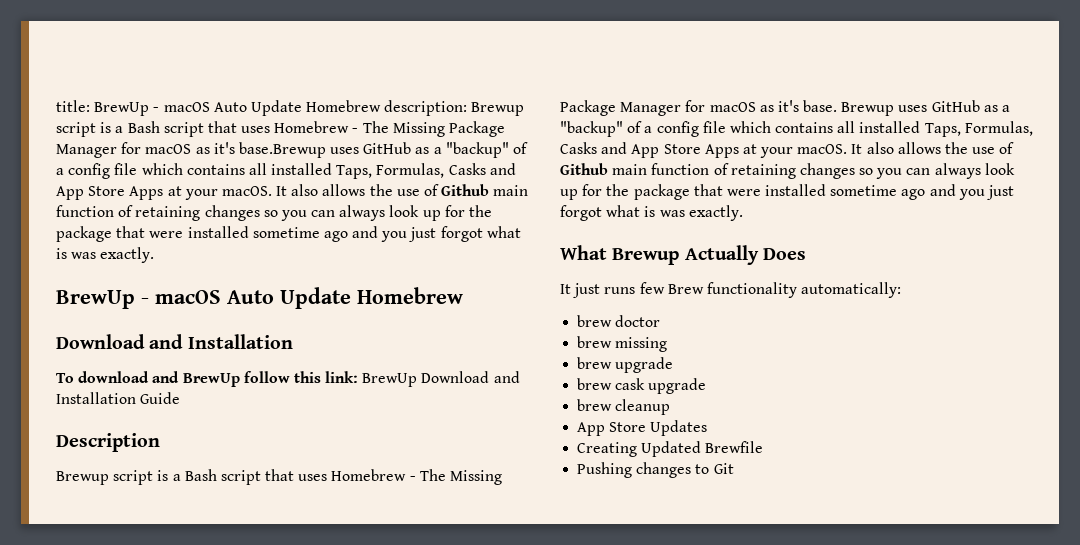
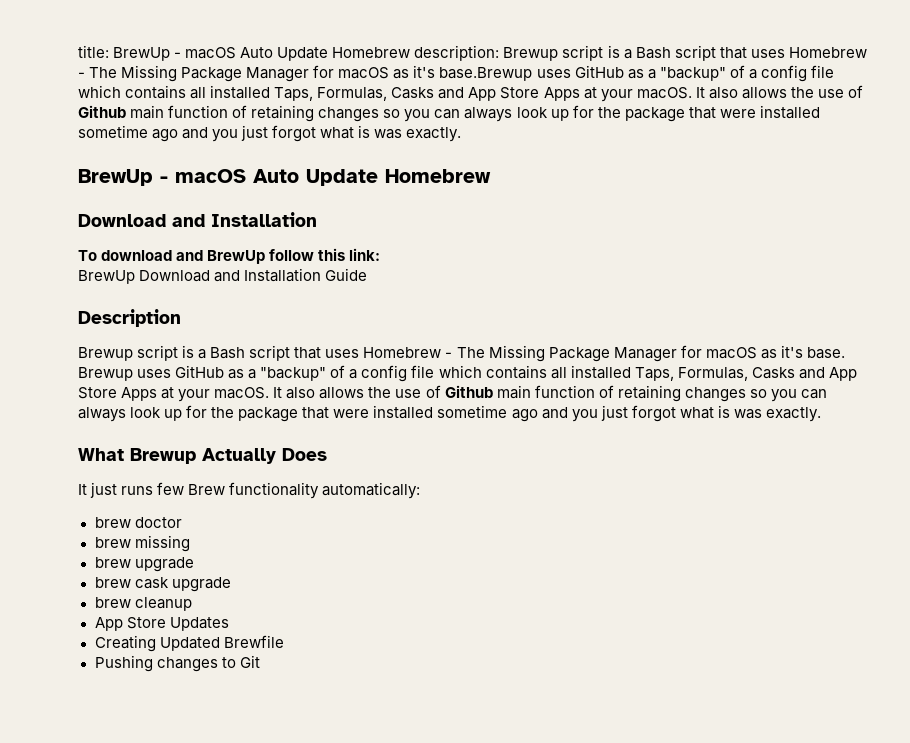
- To download and BrewUp follow this link: BrewUp Download and Installation Guide
+ To download and BrewUp follow this link:
+ BrewUp Download and Installation Guide

